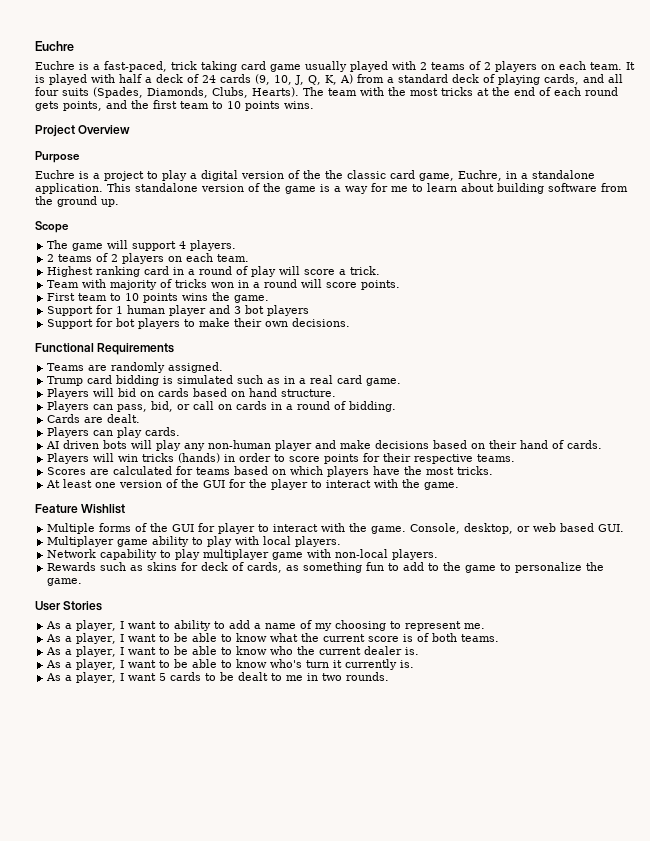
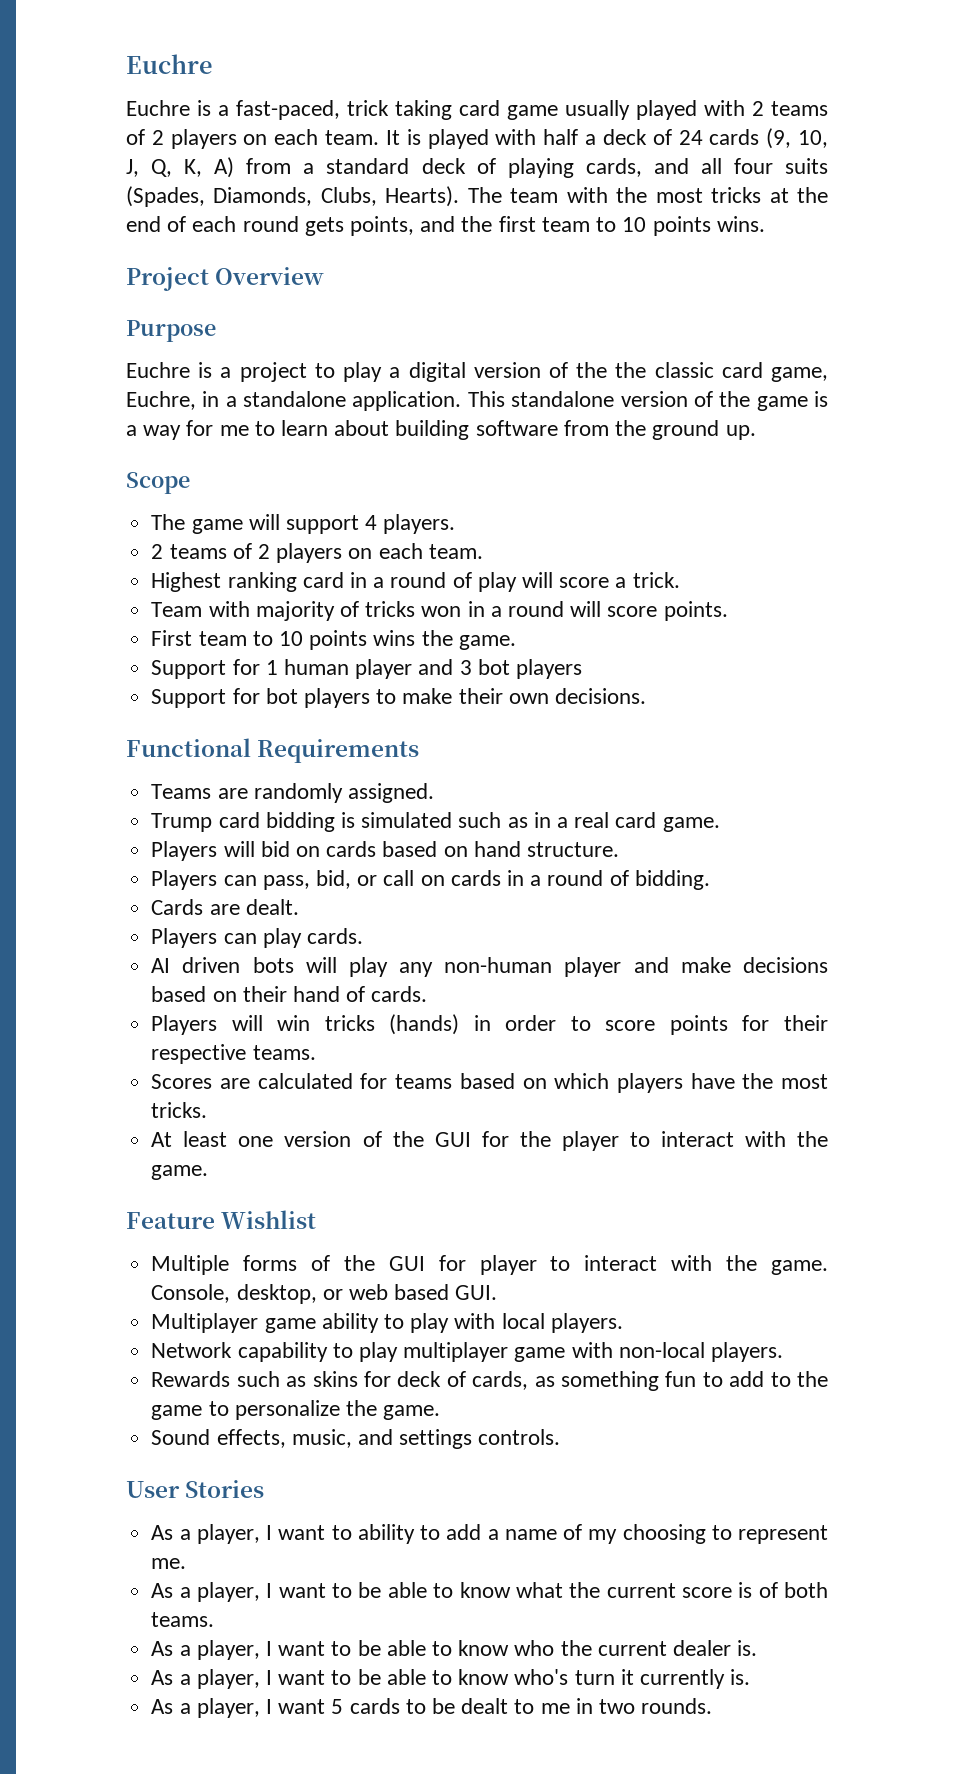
+ Sound effects, music, and settings controls.

